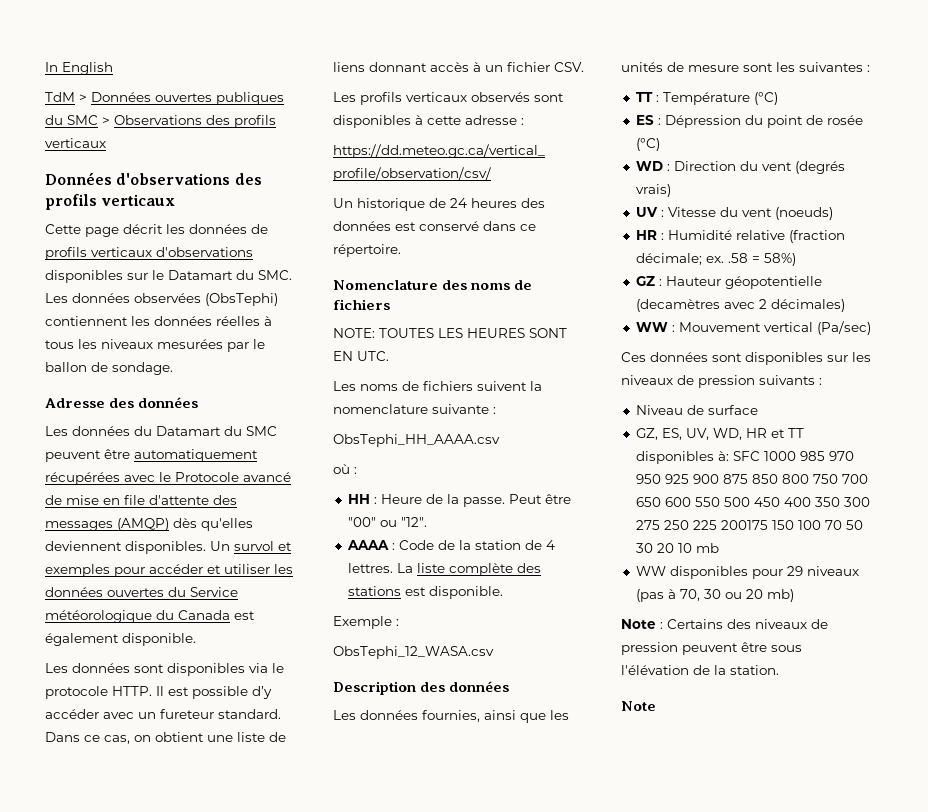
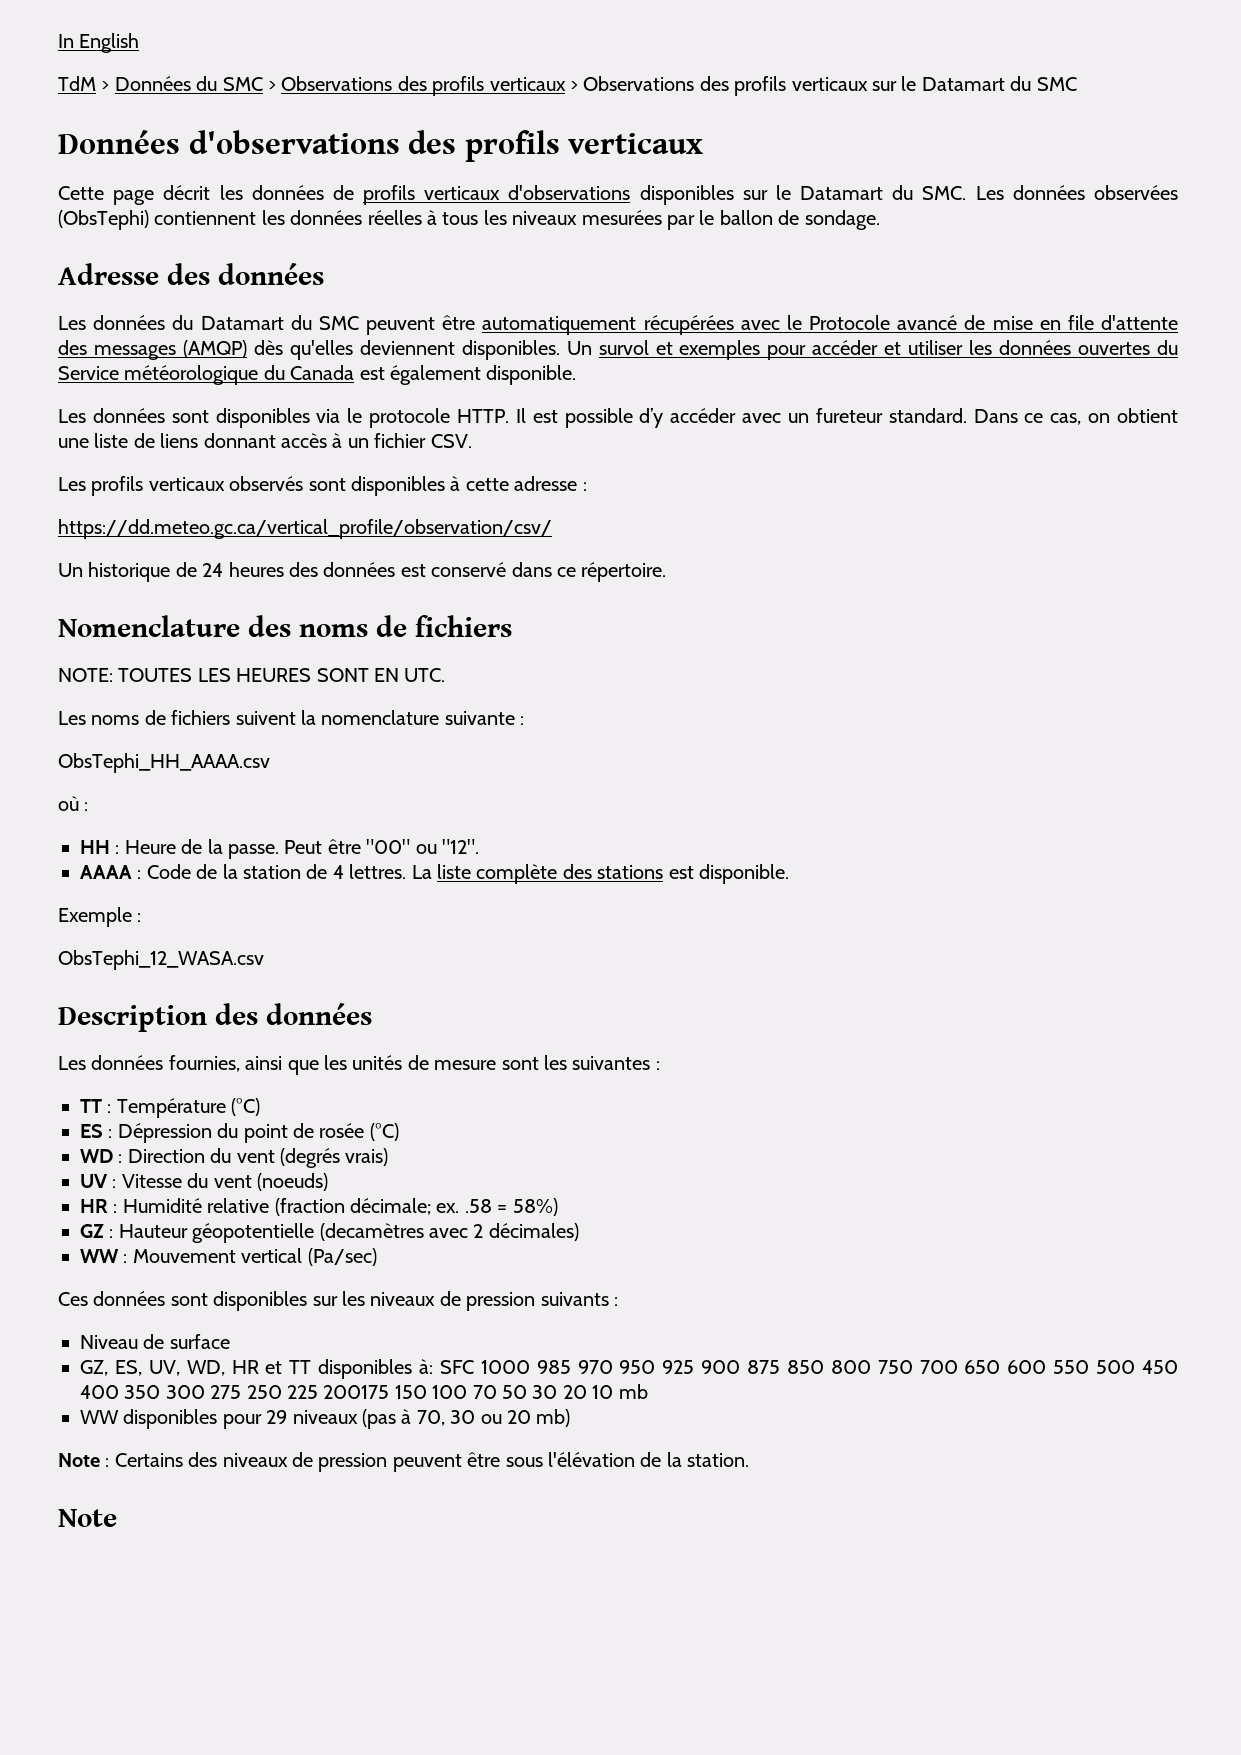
- TdM > Données ouvertes publiques du SMC > Observations des profils verticaux
+ TdM > Données du SMC > Observations des profils verticaux > Observations des profils verticaux sur le Datamart du SMC

